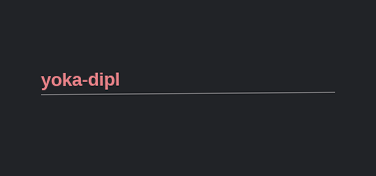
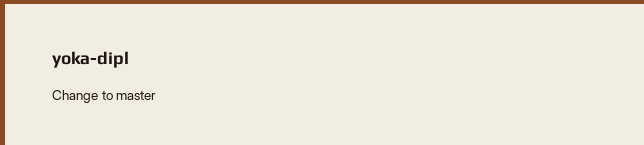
+ Change to master

